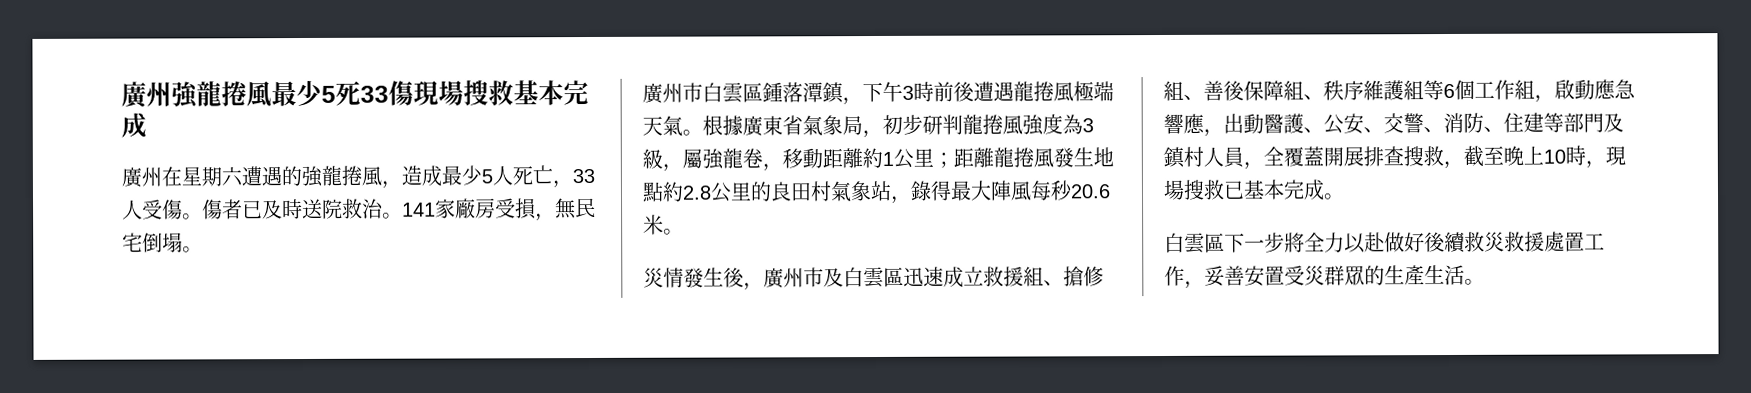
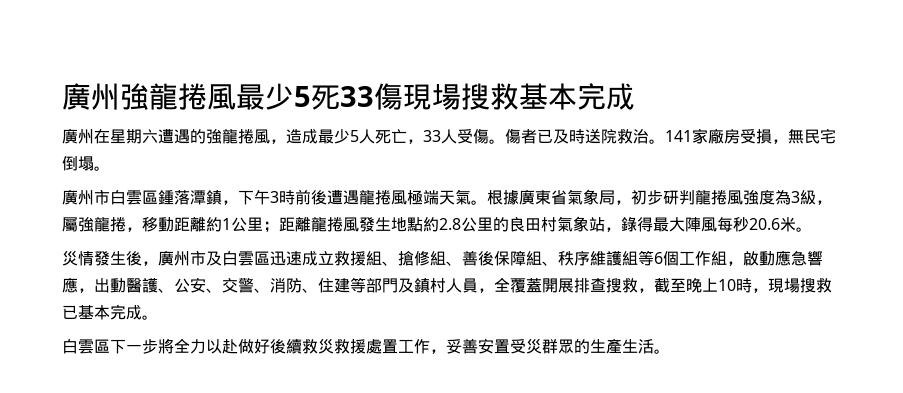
- 根據廣東省氣象局，初步研判龍捲風強度為3級，屬強龍卷，移動距離約1公里；距離龍捲風發生地點約2.8公里的良田村氣象站，錄得最大陣風每秒20.6米。
+ 根據廣東省氣象局，初步研判龍捲風強度為3級，屬強龍捲，移動距離約1公里；距離龍捲風發生地點約2.8公里的良田村氣象站，錄得最大陣風每秒20.6米。

